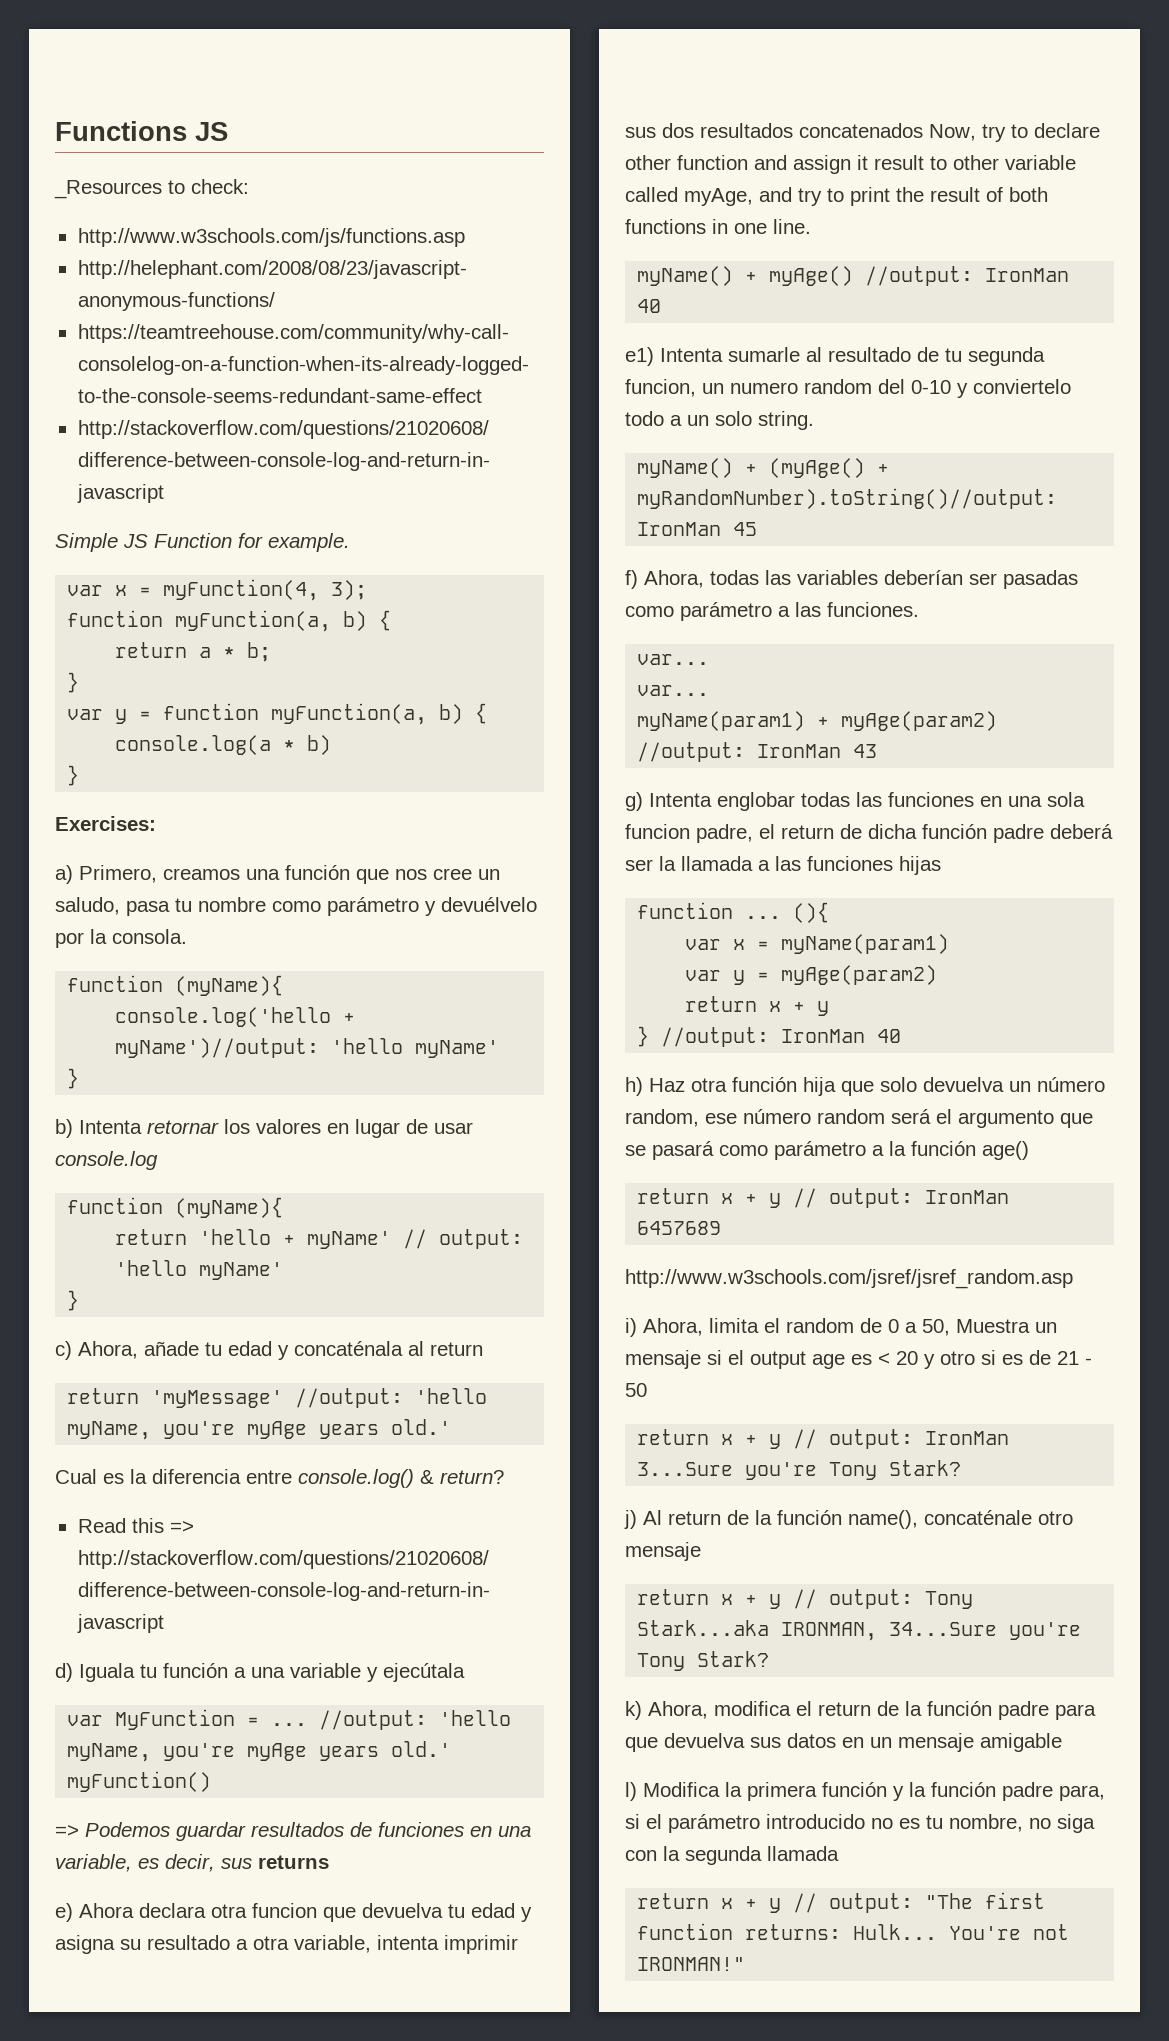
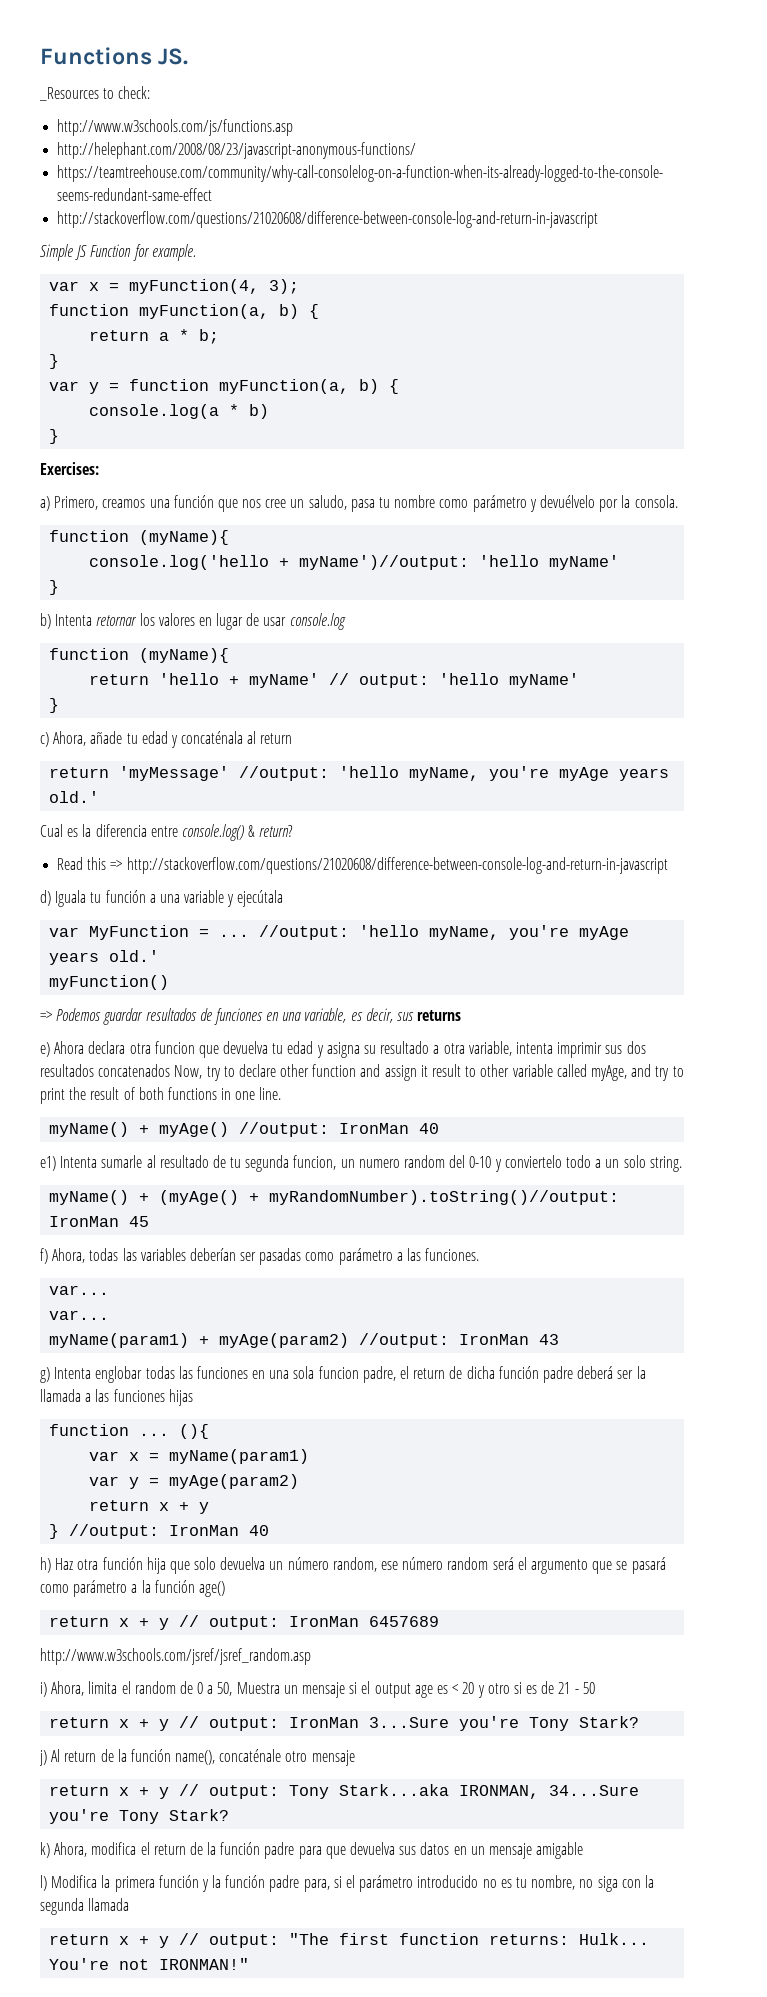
- Functions JS
+ Functions JS.

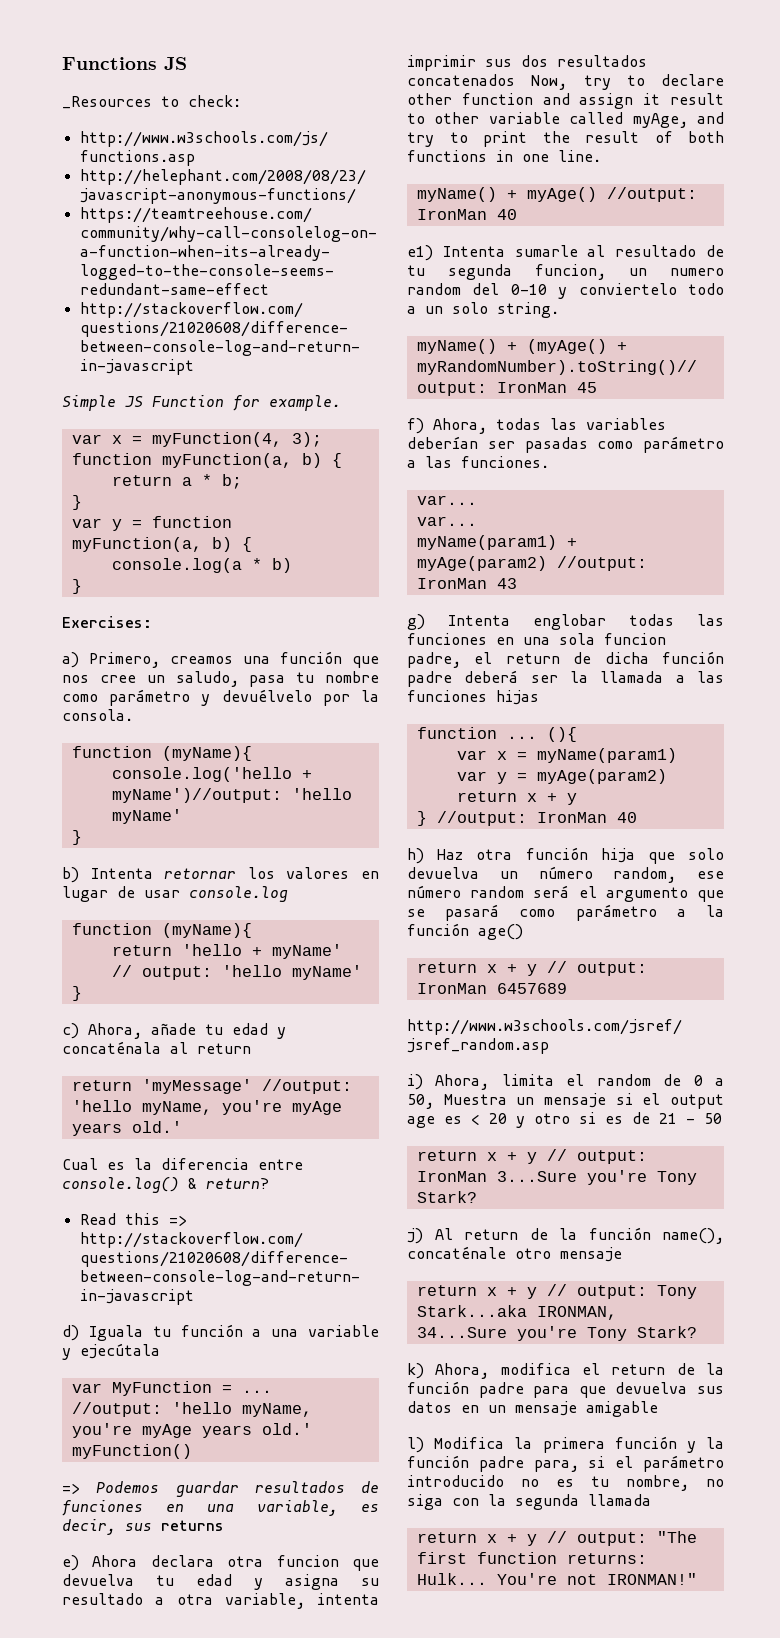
- Functions JS.
+ Functions JS

